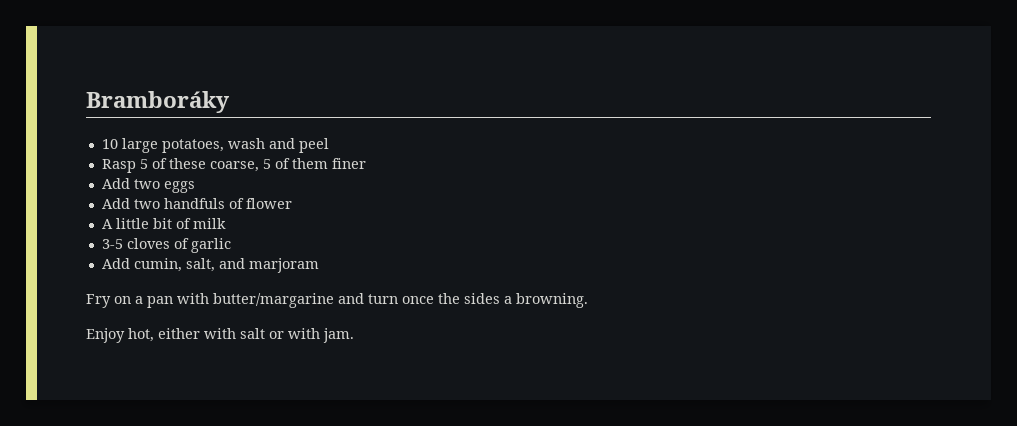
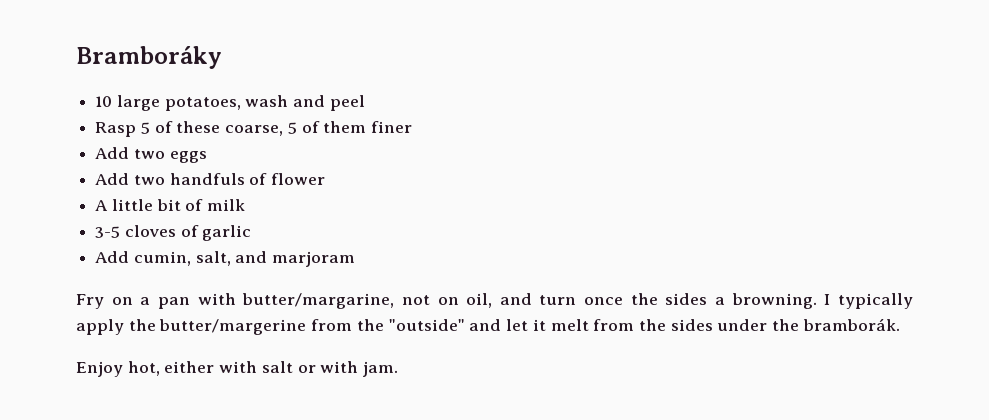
- Fry on a pan with butter/margarine and turn once the sides a browning.
+ Fry on a pan with butter/margarine, not on oil, and turn once the sides a browning. I typically apply the butter/margerine from the "outside" and let it melt from the sides under the bramborák.

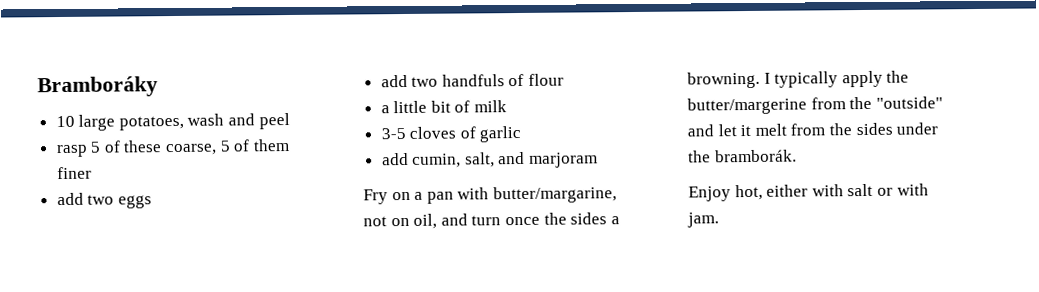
- Rasp 5 of these coarse, 5 of them finer
+ rasp 5 of these coarse, 5 of them finer
- Add two eggs
+ add two eggs
- Add two handfuls of flower
- A little bit of milk
+ add two handfuls of flour
+ a little bit of milk
- Add cumin, salt, and marjoram
+ add cumin, salt, and marjoram

